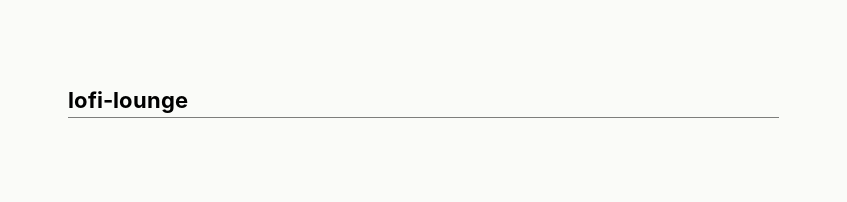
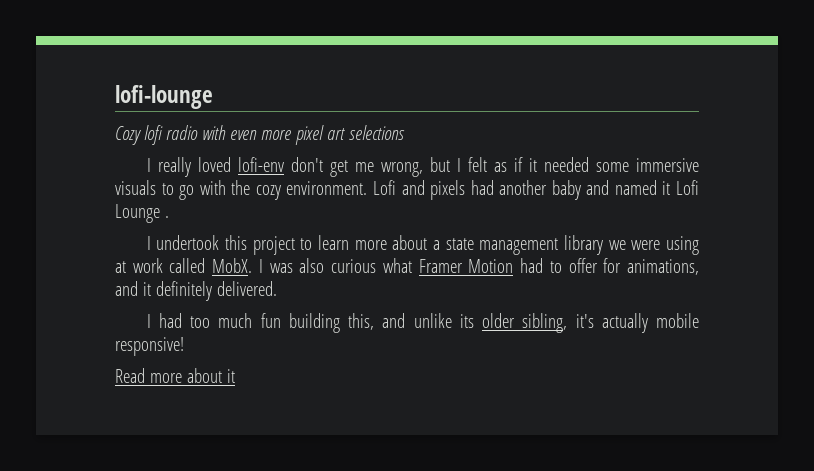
+ Cozy lofi radio with even more pixel art selections
+ I really loved lofi-env don't get me wrong, but I felt as if it needed some immersive visuals to go with the cozy environment. Lofi and pixels had another baby and named it Lofi Lounge .
+ I undertook this project to learn more about a state management library we were using at work called MobX. I was also curious what Framer Motion had to offer for animations, and it definitely delivered.
+ I had too much fun building this, and unlike its older sibling, it's actually mobile responsive!
+ Read more about it

